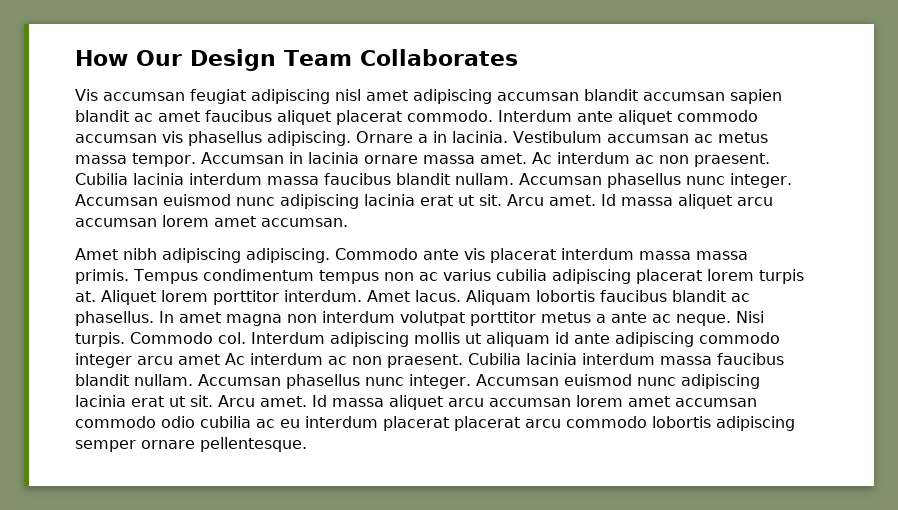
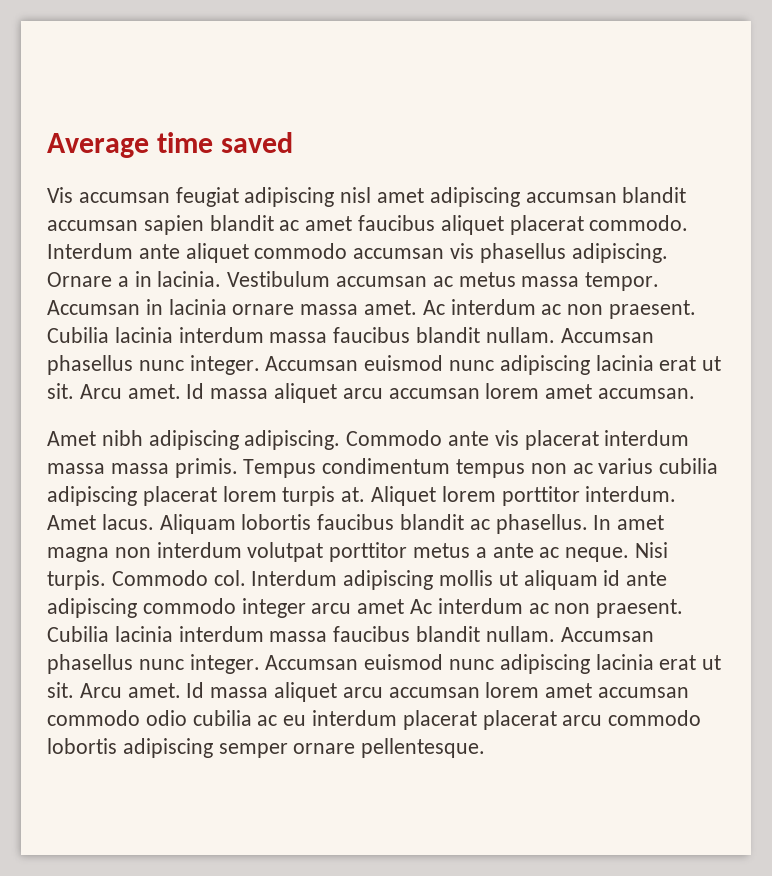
- How Our Design Team Collaborates
+ Average time saved

